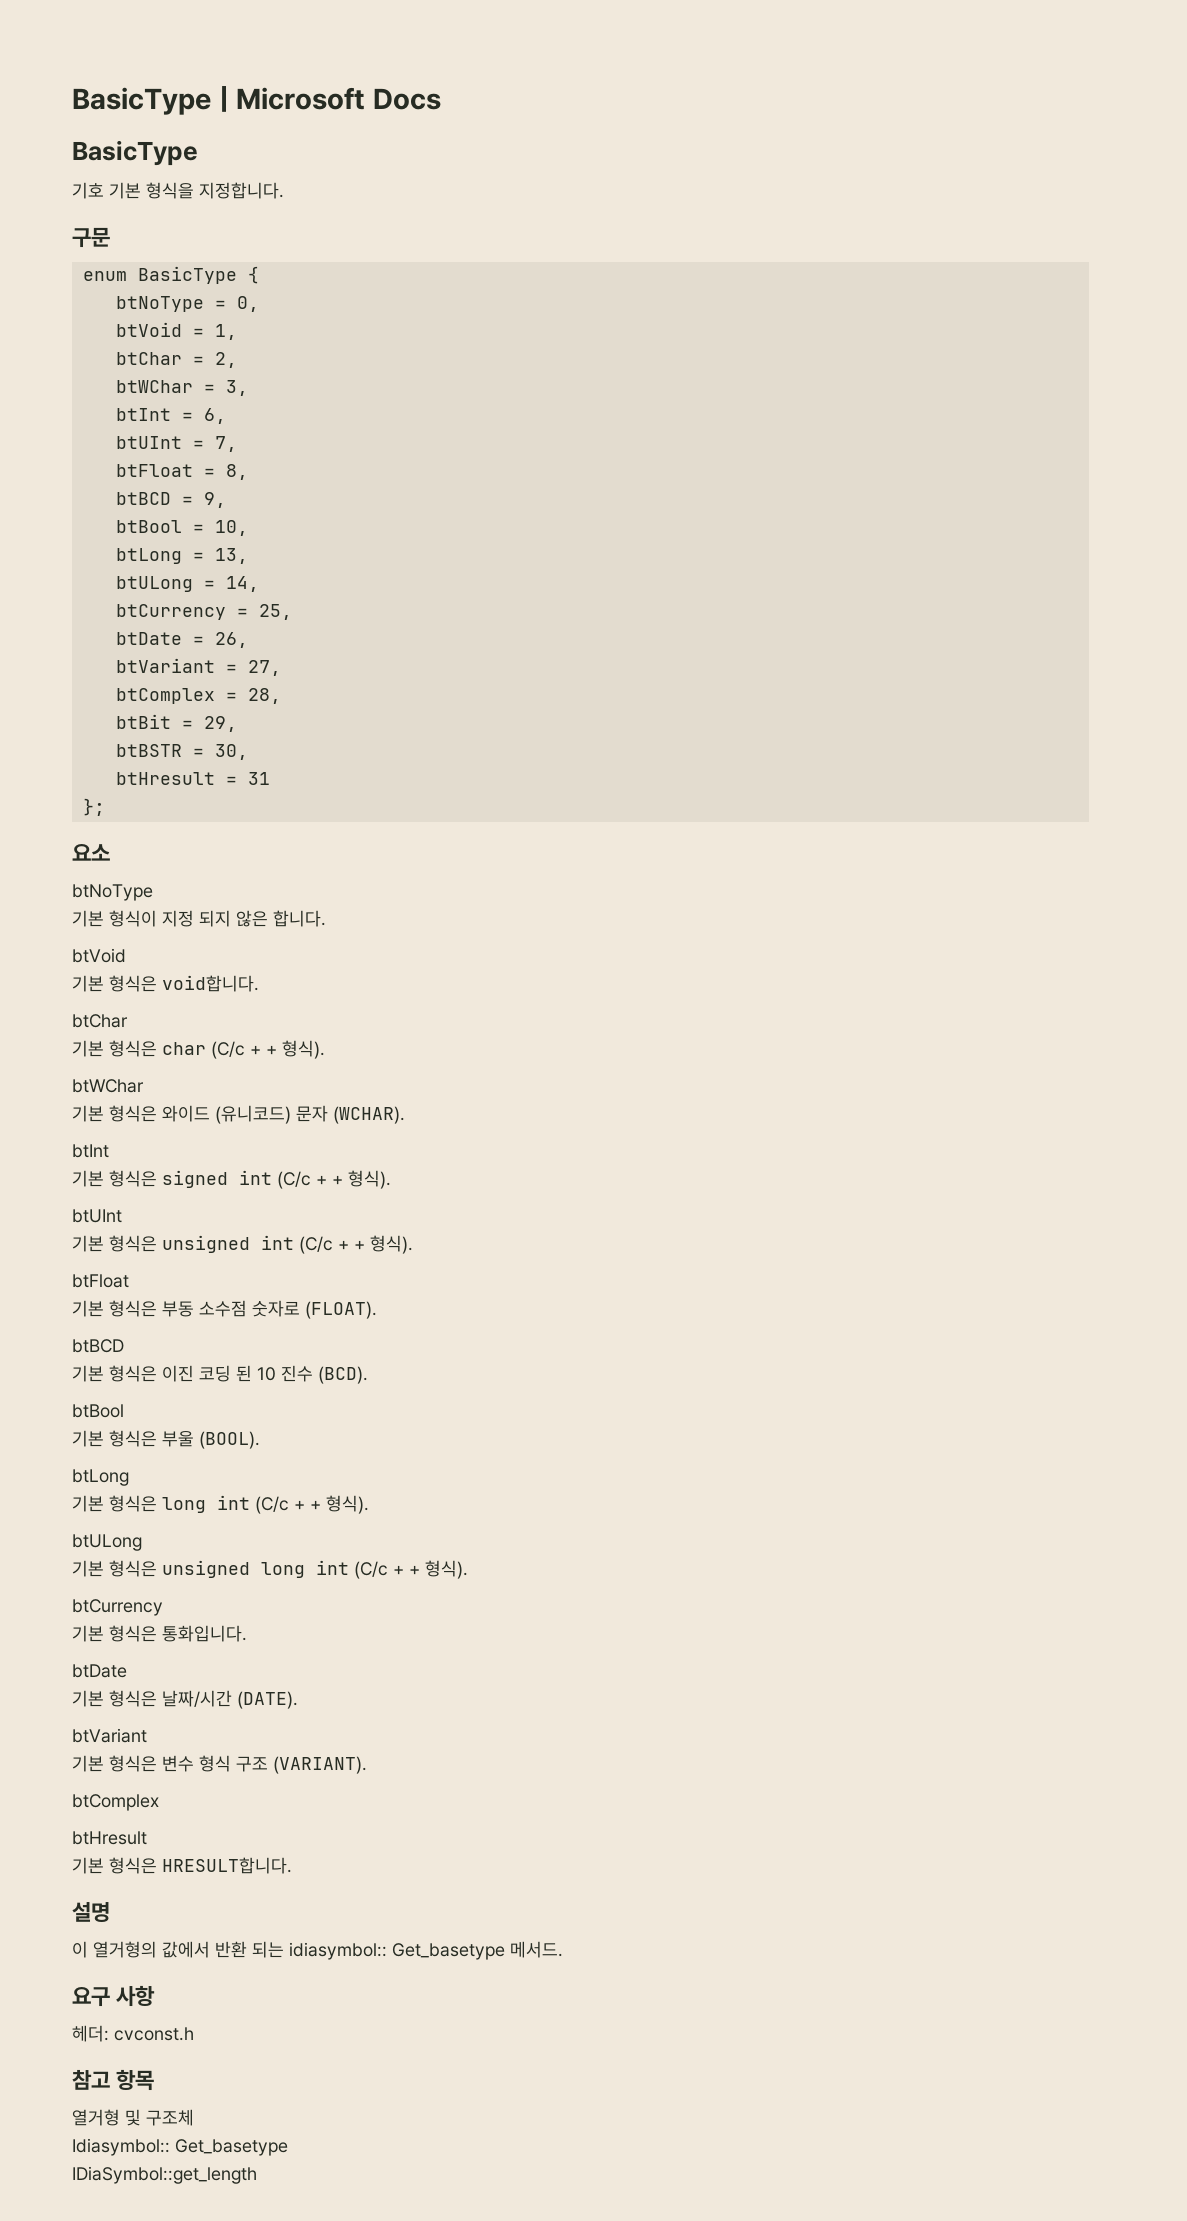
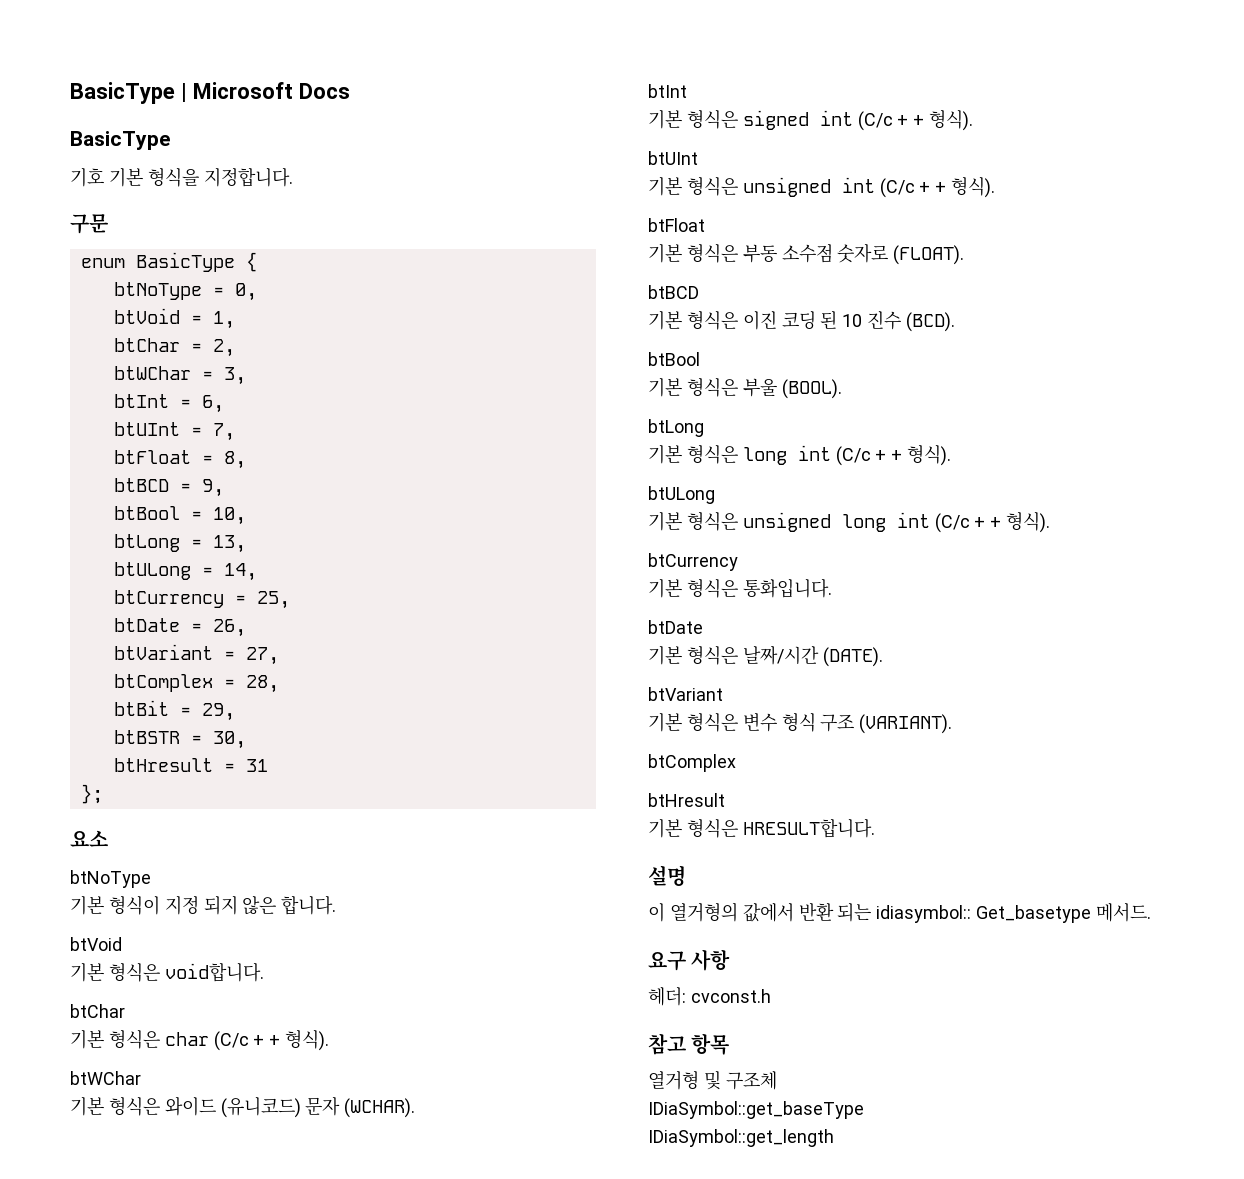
- Idiasymbol:: Get_basetype
+ IDiaSymbol::get_baseType

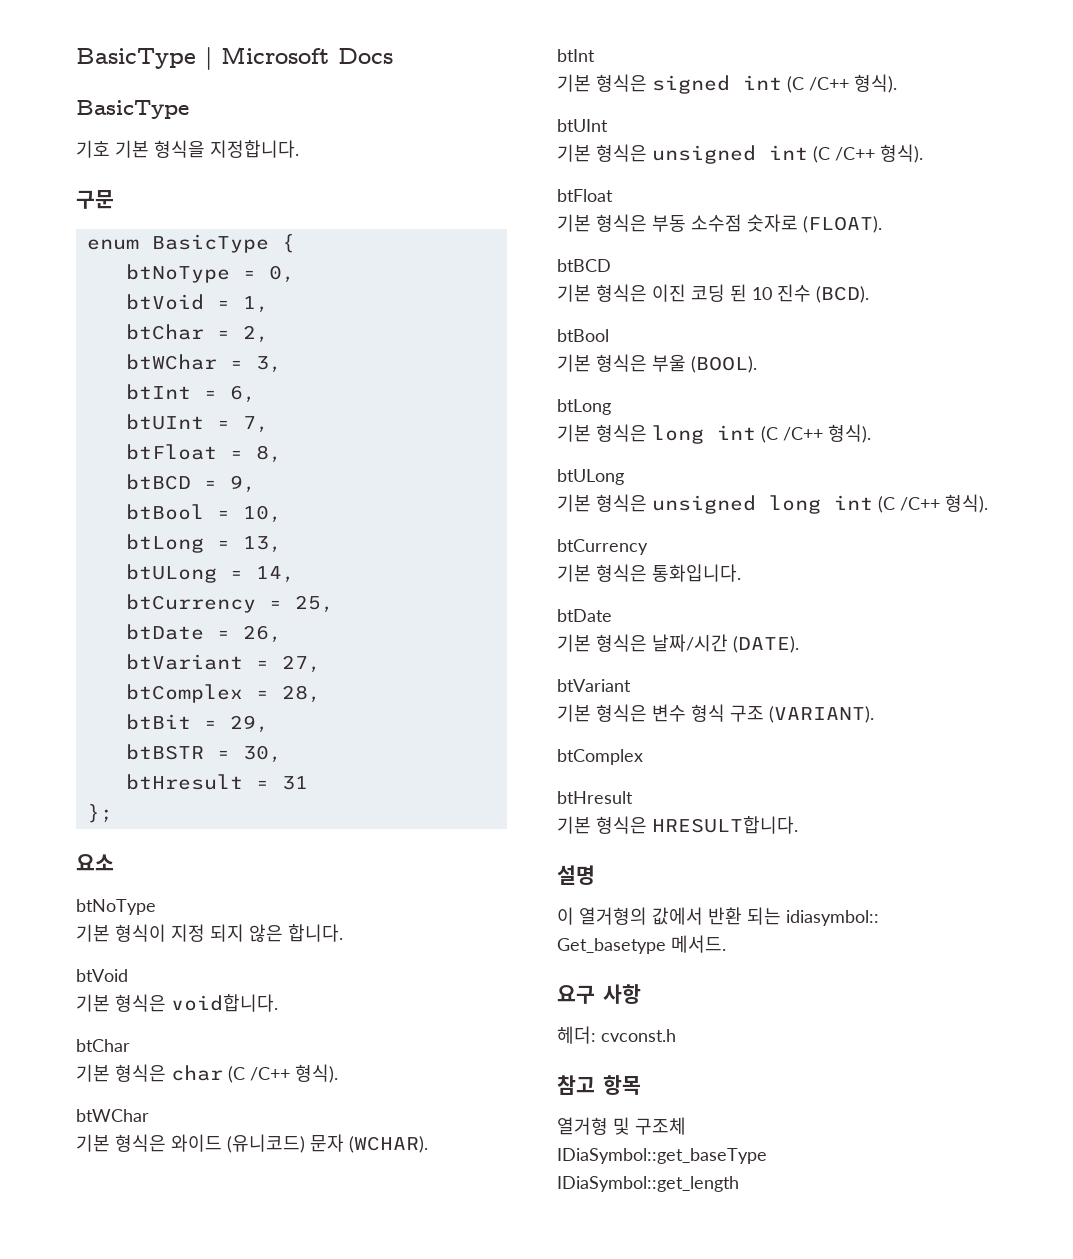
- 기본 형식은 char (C/c + + 형식).
+ 기본 형식은 char (C /C++ 형식).
- 기본 형식은 signed int (C/c + + 형식).
+ 기본 형식은 signed int (C /C++ 형식).
- 기본 형식은 unsigned int (C/c + + 형식).
+ 기본 형식은 unsigned int (C /C++ 형식).
- 기본 형식은 long int (C/c + + 형식).
+ 기본 형식은 long int (C /C++ 형식).
- 기본 형식은 unsigned long int (C/c + + 형식).
+ 기본 형식은 unsigned long int (C /C++ 형식).

